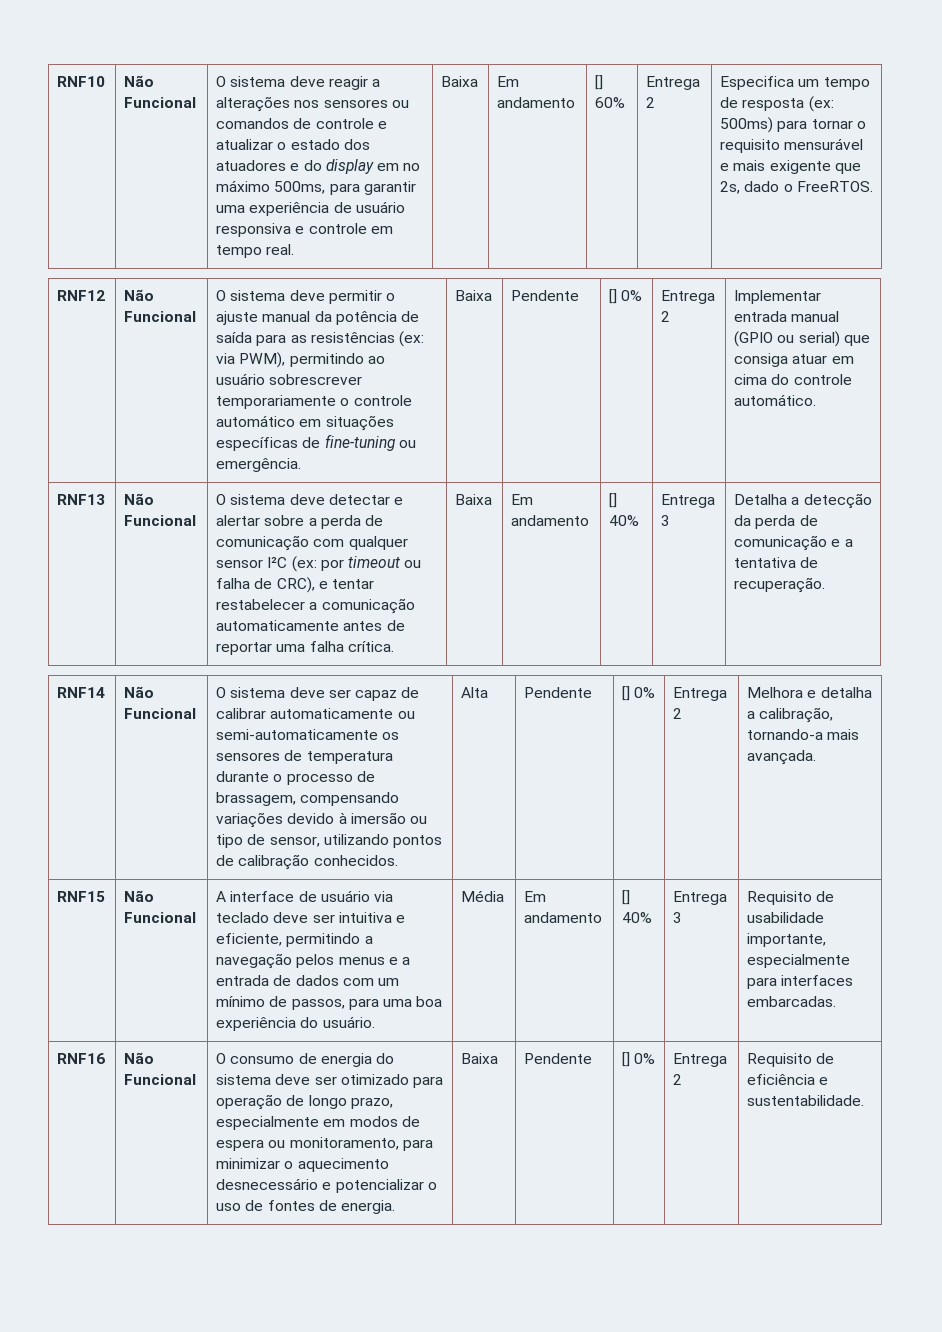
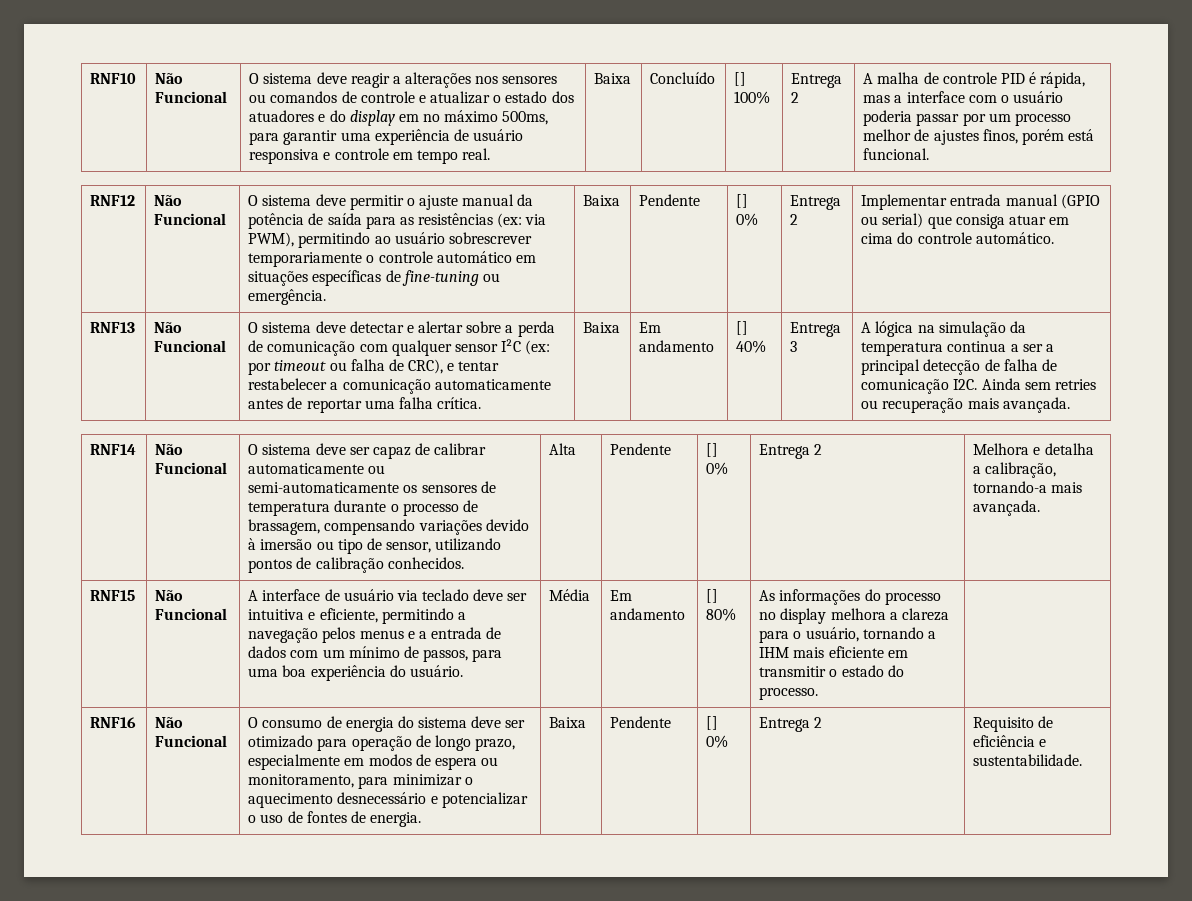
- Em andamento | [] 60% | Entrega 2 | Especifica um tempo de resposta (ex: 500ms) para tornar o requisito mensurável e mais exigente que 2s, dado o FreeRTOS.
+ Concluído | [] 100% | Entrega 2 | A malha de controle PID é rápida, mas a interface com o usuário poderia passar por um processo melhor de ajustes finos, porém está funcional.
- Detalha a detecção da perda de comunicação e a tentativa de recuperação.
+ A lógica na simulação da temperatura continua a ser a principal detecção de falha de comunicação I2C. Ainda sem retries ou recuperação mais avançada.
- [] 40% | Entrega 3 | Requisito de usabilidade importante, especialmente para interfaces embarcadas.
+ [] 80% | As informações do processo no display melhora a clareza para o usuário, tornando a IHM mais eficiente em transmitir o estado do processo.

